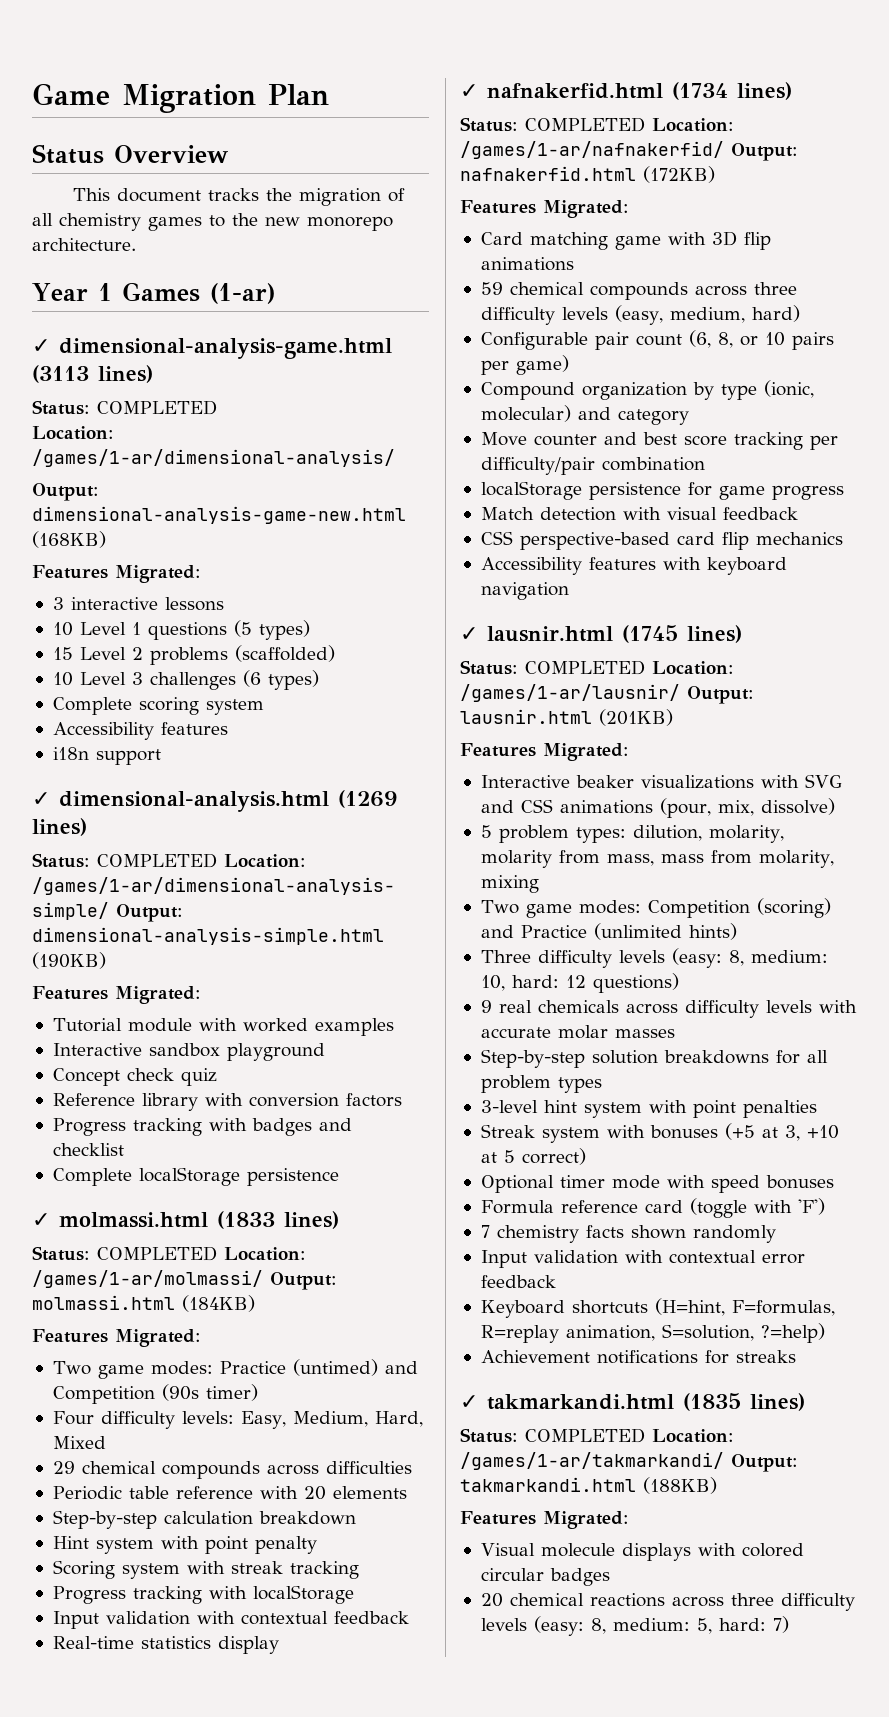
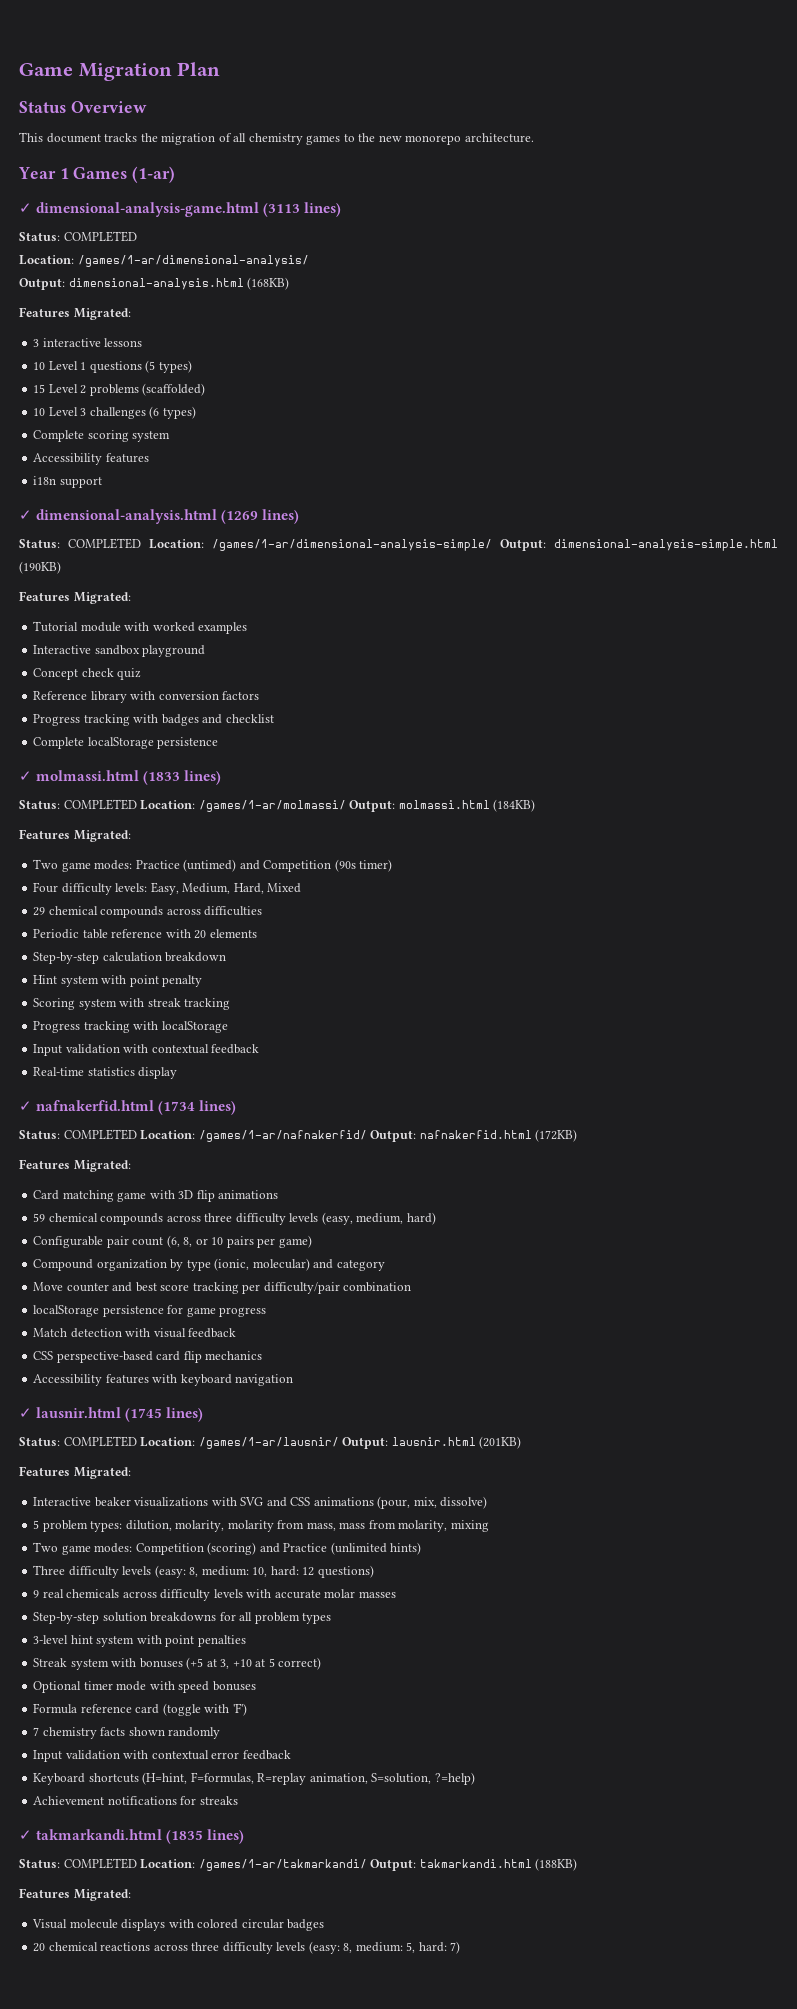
- Output: dimensional-analysis-game-new.html (168KB)
+ Output: dimensional-analysis.html (168KB)

